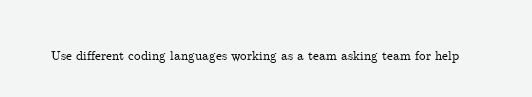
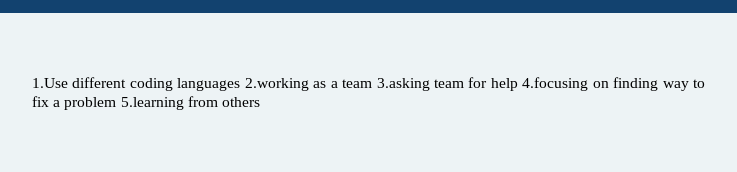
- Use different coding languages working as a team asking team for help
+ 1.Use different coding languages 2.working as a team 3.asking team for help 4.focusing on finding way to fix a problem 5.learning from others

